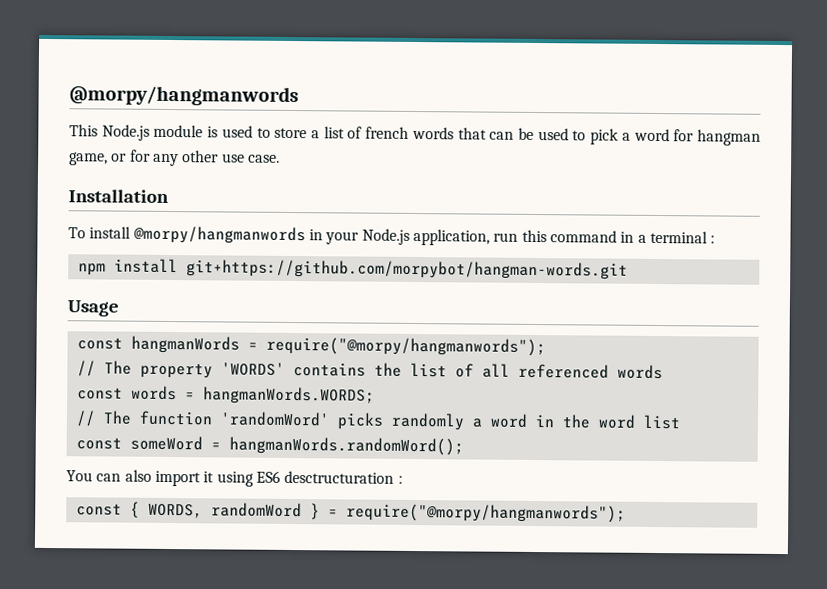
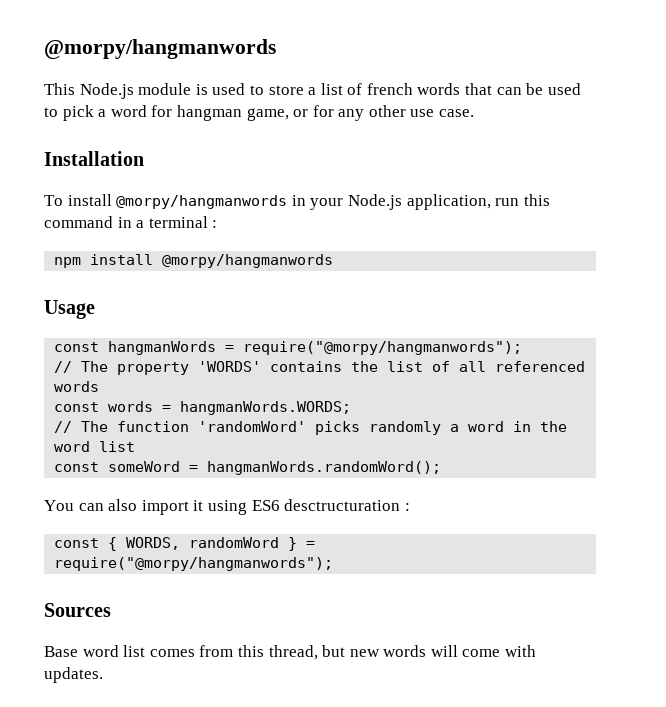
- npm install git+https://github.com/morpybot/hangman-words.git
+ npm install @morpy/hangmanwords
+ Sources
+ Base word list comes from this thread, but new words will come with updates.

